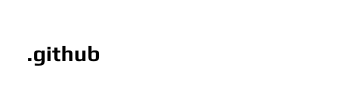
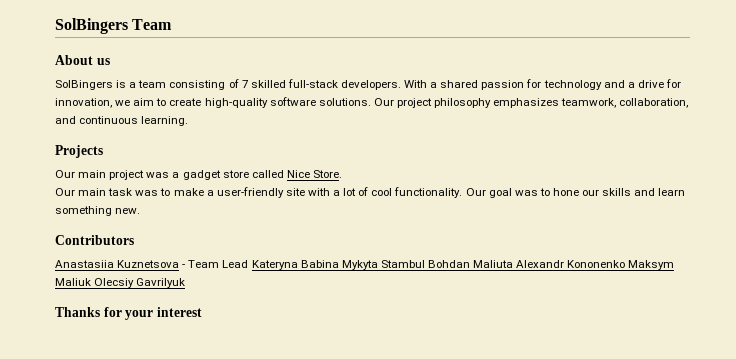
- .github
+ SolBingers Team
+ About us
+ SolBingers is a team consisting of 7 skilled full-stack developers. With a shared passion for technology and a drive for innovation, we aim to create high-quality software solutions. Our project philosophy emphasizes teamwork, collaboration, and continuous learning.
+ Projects
+ Our main project was a gadget store called Nice Store.
+ Our main task was to make a user-friendly site with a lot of cool functionality. Our goal was to hone our skills and learn something new.
+ Contributors
+ Anastasiia Kuznetsova - Team Lead Kateryna Babina Mykyta Stambul Bohdan Maliuta Alexandr Kononenko Maksym Maliuk Olecsiy Gavrilyuk
+ Thanks for your interest

